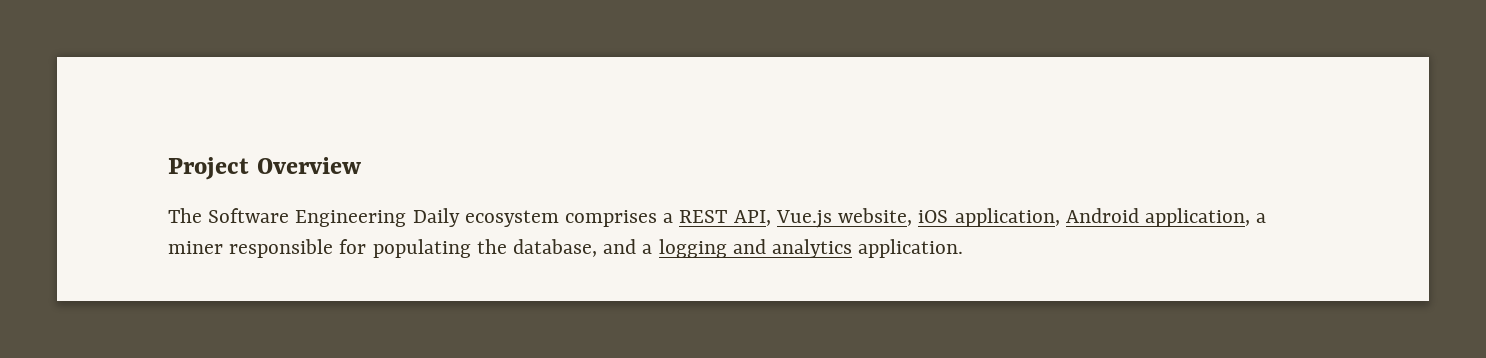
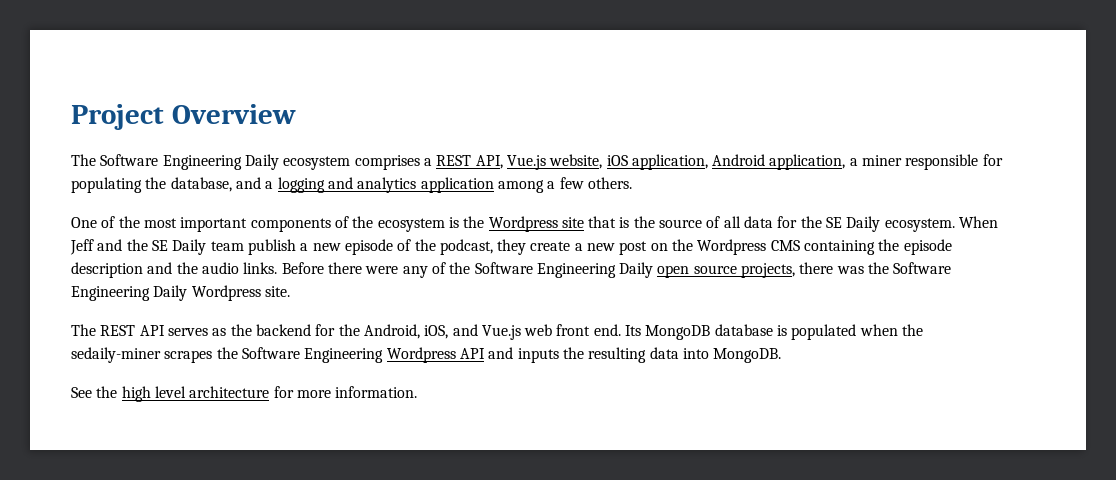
- The Software Engineering Daily ecosystem comprises a REST API, Vue.js website, iOS application, Android application, a miner responsible for populating the database, and a logging and analytics application.
+ The Software Engineering Daily ecosystem comprises a REST API, Vue.js website, iOS application, Android application, a miner responsible for populating the database, and a logging and analytics application among a few others.
+ One of the most important components of the ecosystem is the Wordpress site that is the source of all data for the SE Daily ecosystem. When Jeff and the SE Daily team publish a new episode of the podcast, they create a new post on the Wordpress CMS containing the episode description and the audio links. Before there were any of the Software Engineering Daily open source projects, there was the Software Engineering Daily Wordpress site.
+ The REST API serves as the backend for the Android, iOS, and Vue.js web front end. Its MongoDB database is populated when the sedaily-miner scrapes the Software Engineering Wordpress API and inputs the resulting data into MongoDB.
+ See the high level architecture for more information.

